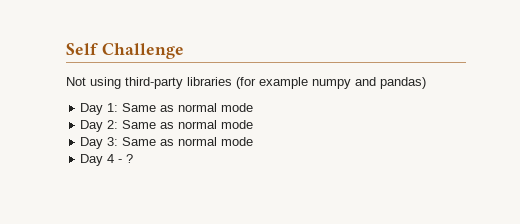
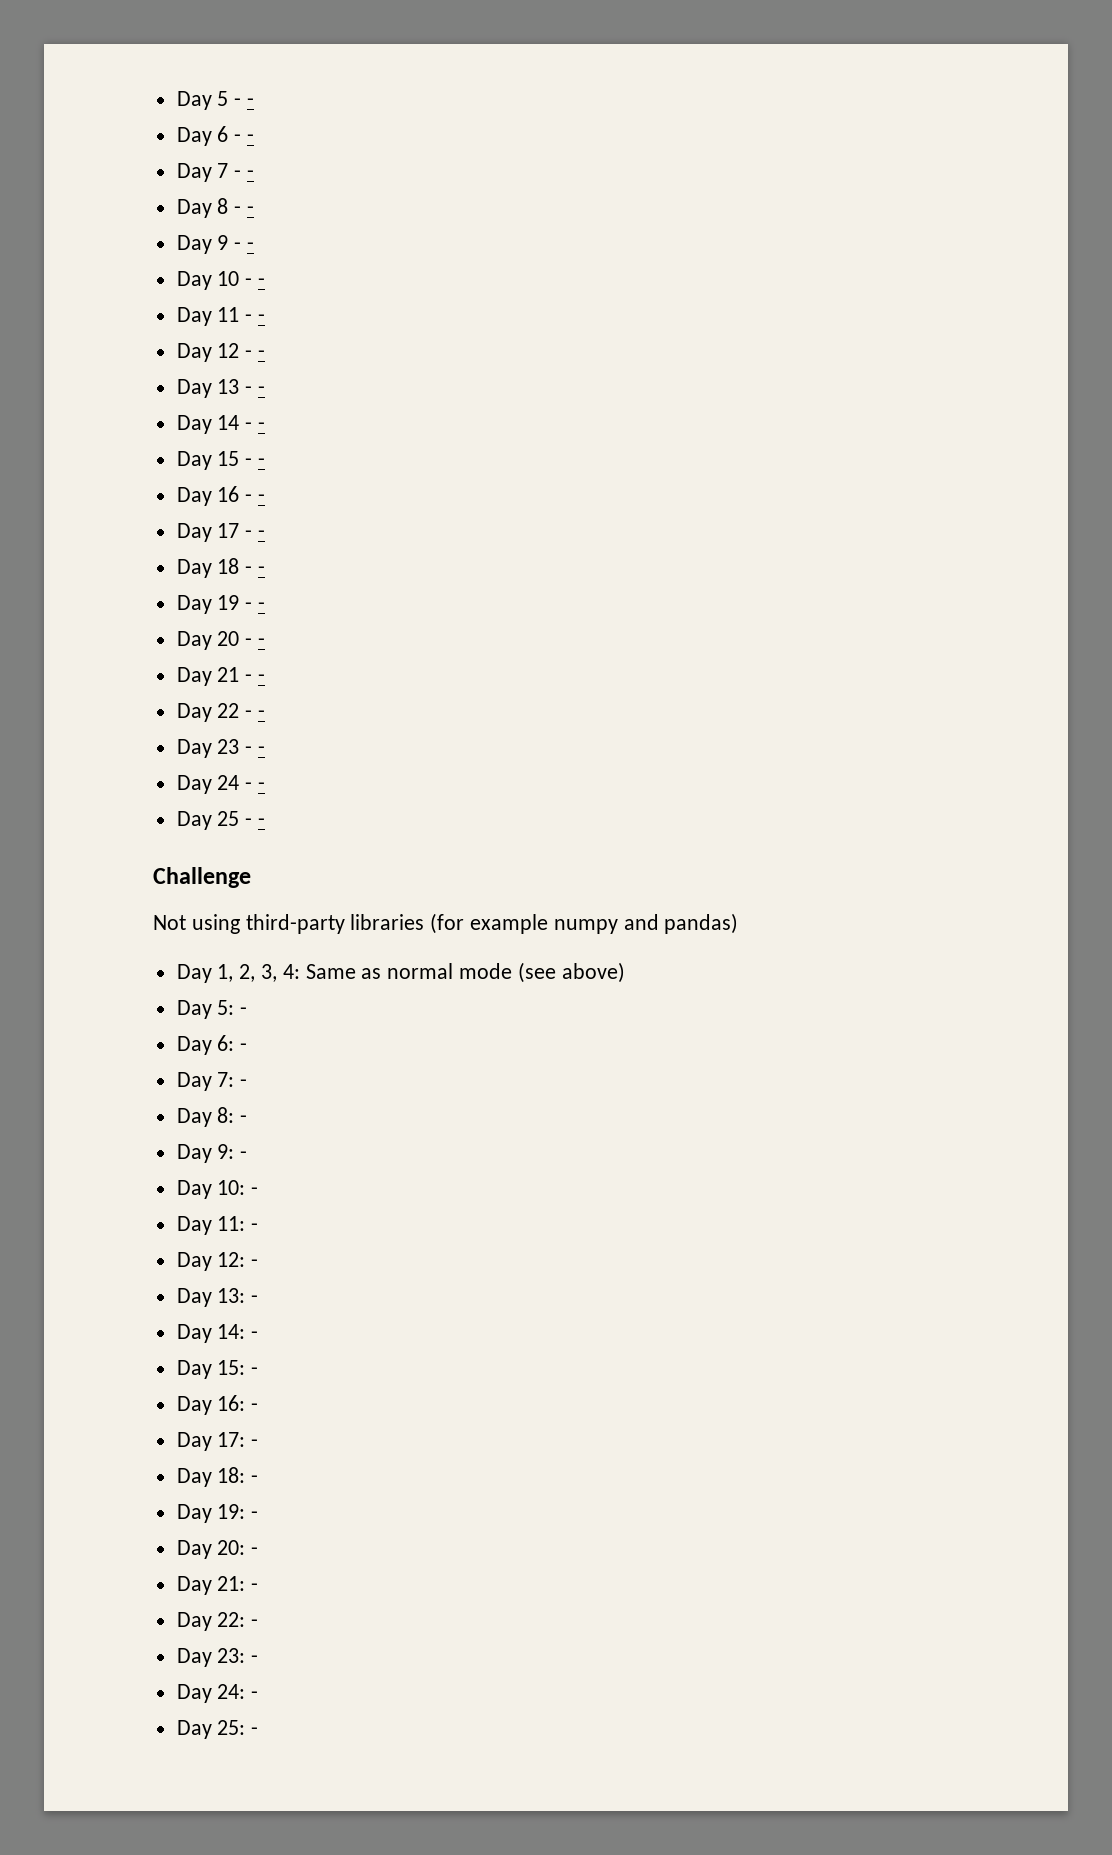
- Self Challenge
+ Day 5 - -
+ Day 6 - -
+ Day 7 - -
+ Day 8 - -
+ Day 9 - -
+ Day 10 - -
+ Day 11 - -
+ Day 12 - -
+ Day 13 - -
+ Day 14 - -
+ Day 15 - -
+ Day 16 - -
+ Day 17 - -
+ Day 18 - -
+ Day 19 - -
+ Day 20 - -
+ Day 21 - -
+ Day 22 - -
+ Day 23 - -
+ Day 24 - -
+ Day 25 - -
+ Challenge
- Day 1: Same as normal mode
- Day 2: Same as normal mode
- Day 3: Same as normal mode
- Day 4 - ?
+ Day 1, 2, 3, 4: Same as normal mode (see above)
+ Day 5: -
+ Day 6: -
+ Day 7: -
+ Day 8: -
+ Day 9: -
+ Day 10: -
+ Day 11: -
+ Day 12: -
+ Day 13: -
+ Day 14: -
+ Day 15: -
+ Day 16: -
+ Day 17: -
+ Day 18: -
+ Day 19: -
+ Day 20: -
+ Day 21: -
+ Day 22: -
+ Day 23: -
+ Day 24: -
+ Day 25: -

